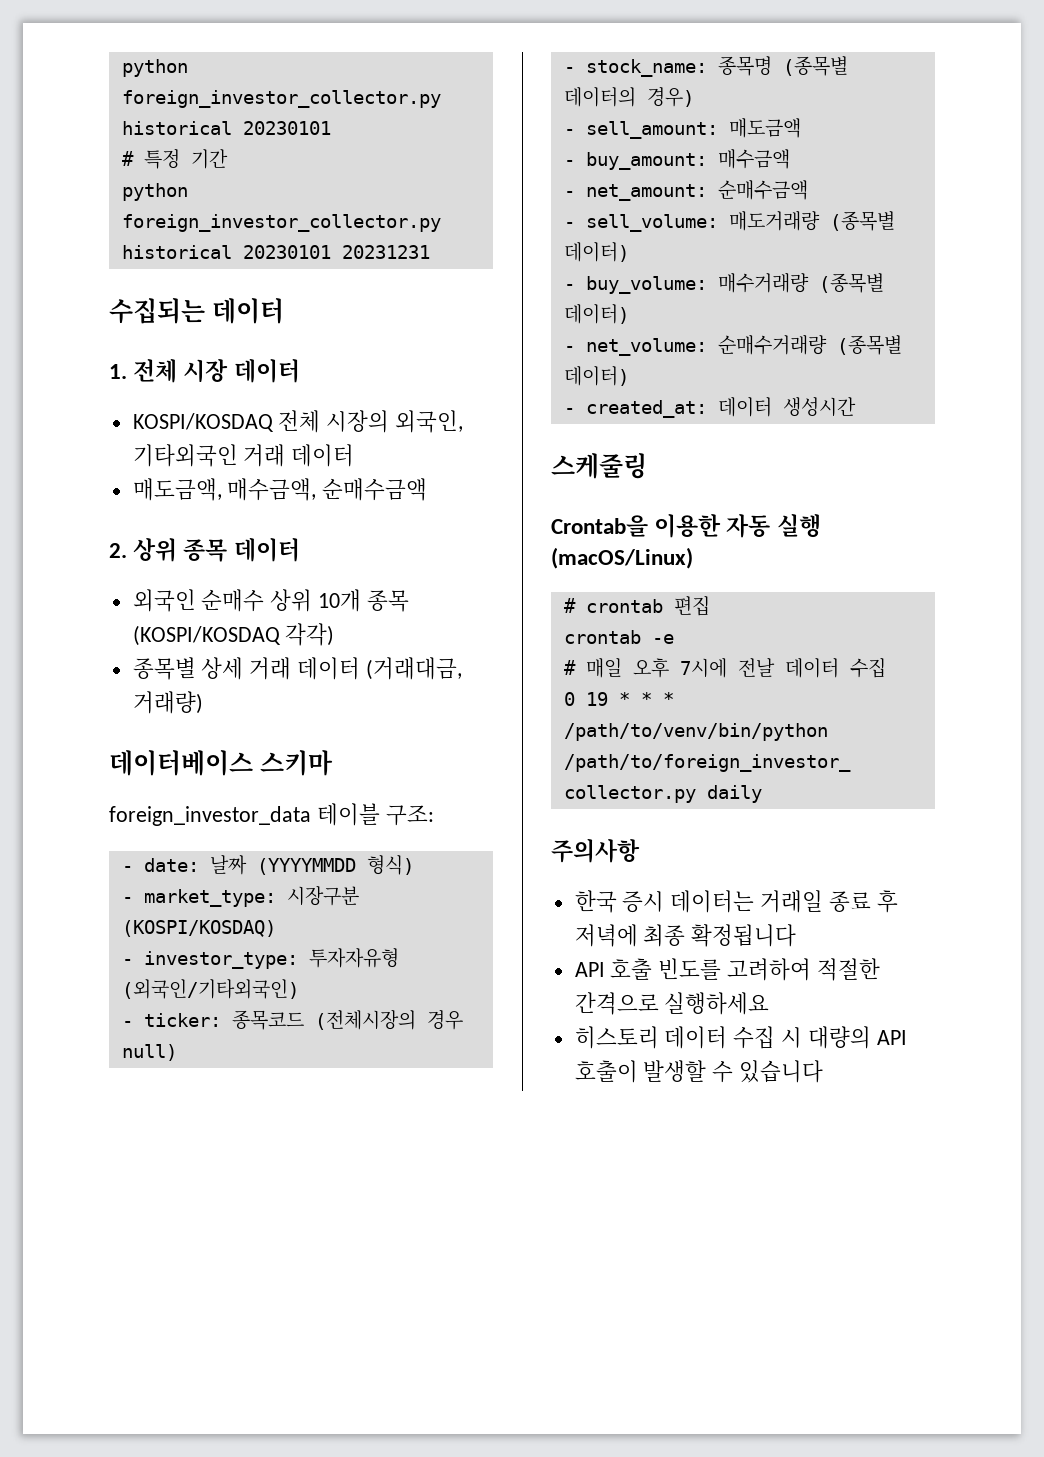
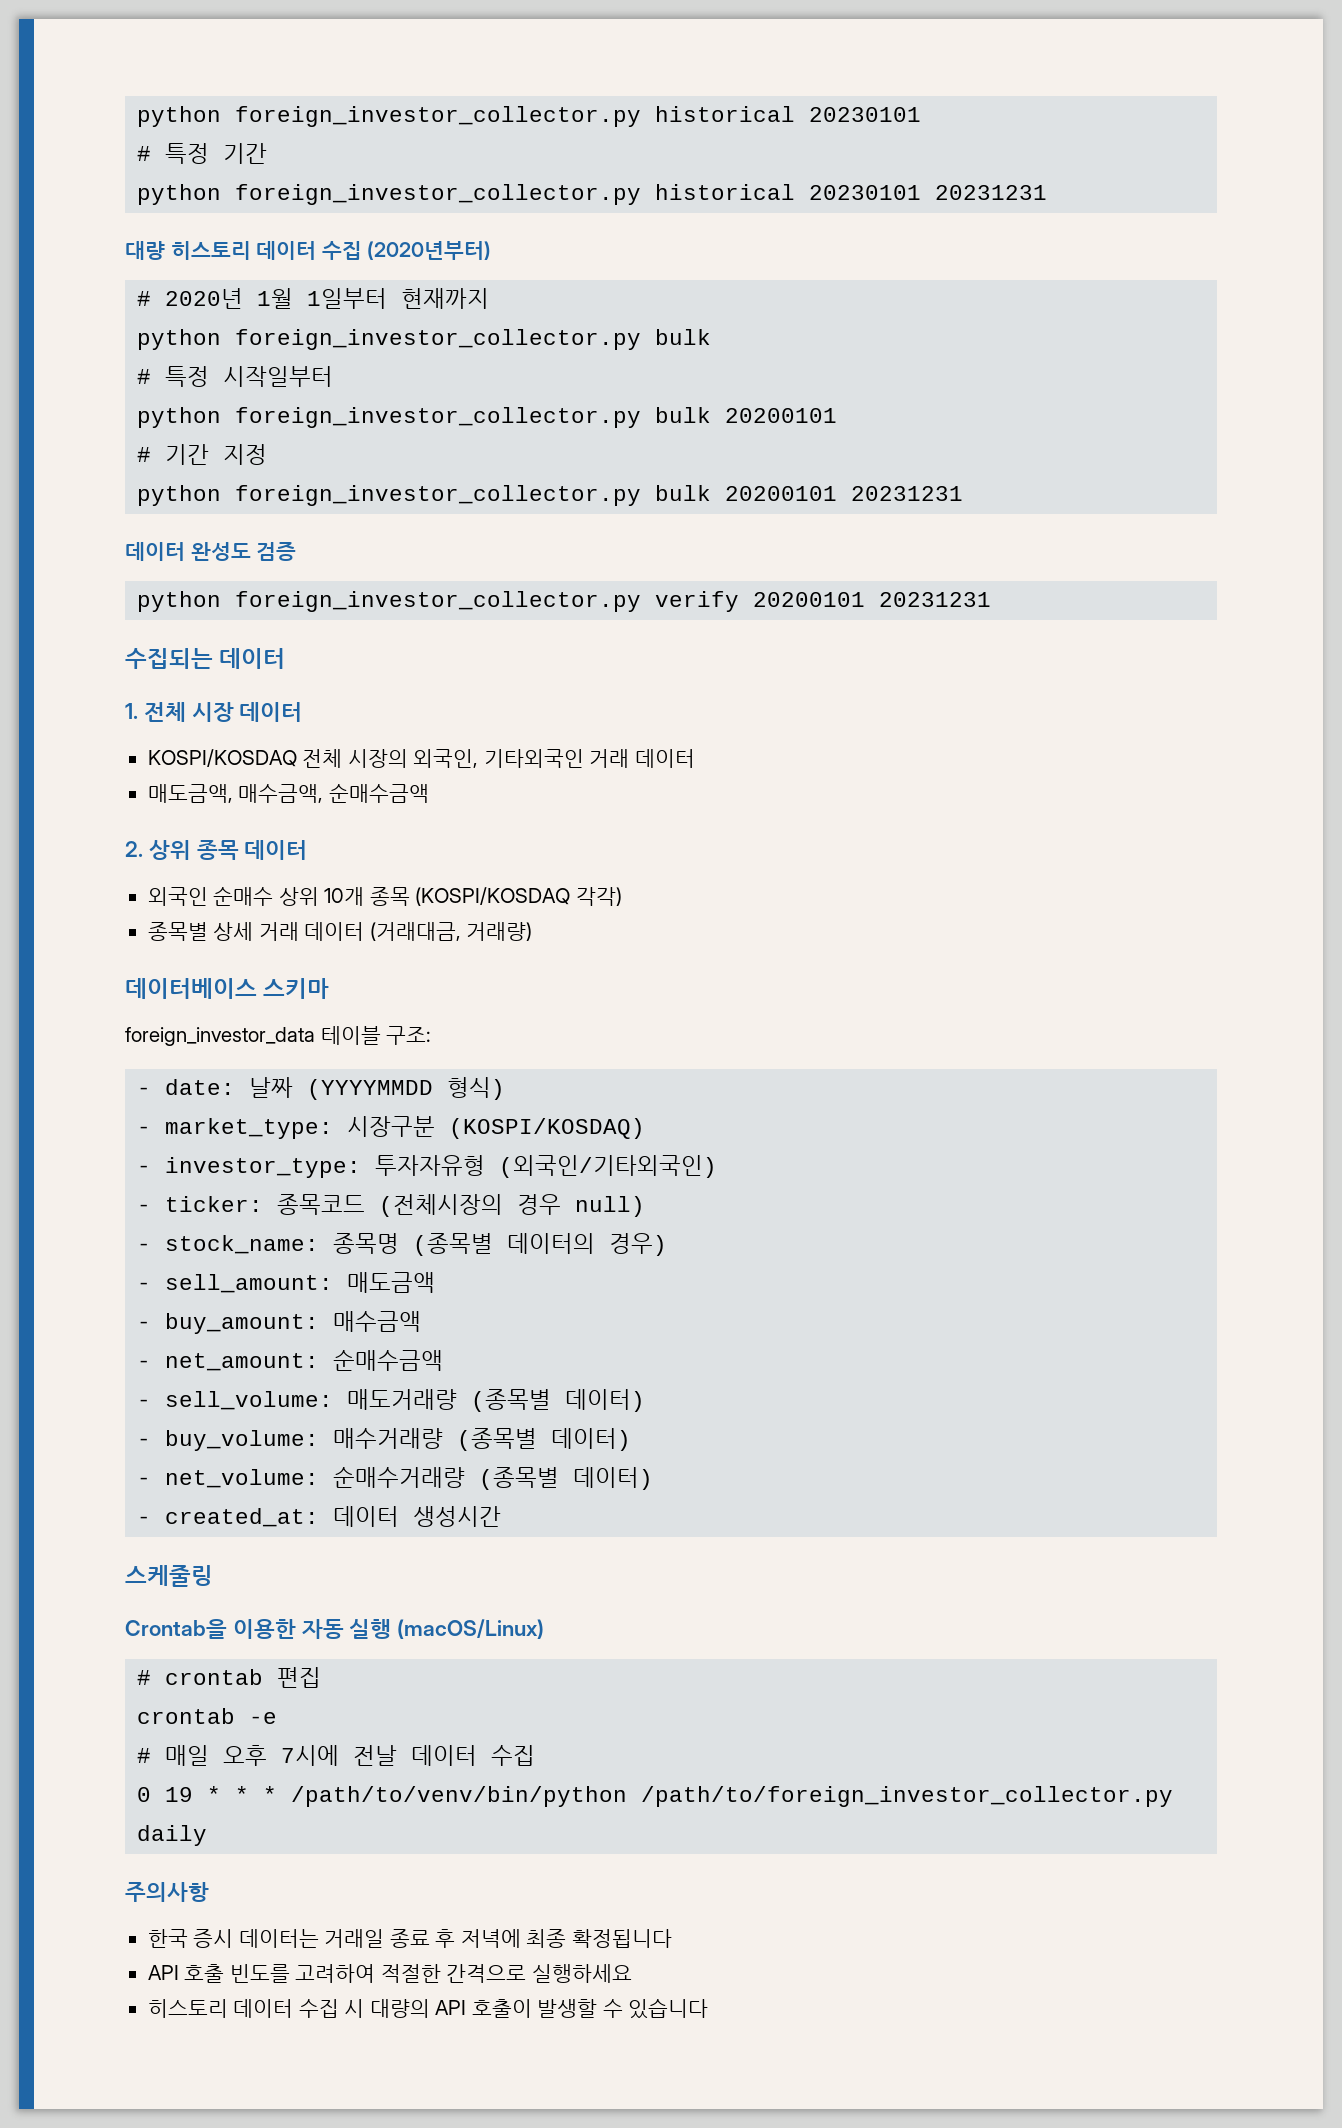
+ 대량 히스토리 데이터 수집 (2020년부터)
+ # 2020년 1월 1일부터 현재까지
+ python foreign_investor_collector.py bulk
+ # 특정 시작일부터
+ python foreign_investor_collector.py bulk 20200101
+ # 기간 지정
+ python foreign_investor_collector.py bulk 20200101 20231231
+ 데이터 완성도 검증
+ python foreign_investor_collector.py verify 20200101 20231231

